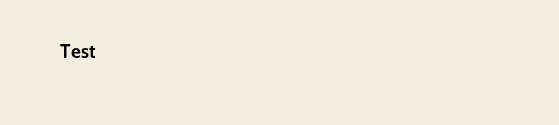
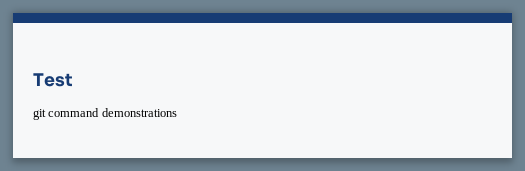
+ git command demonstrations

